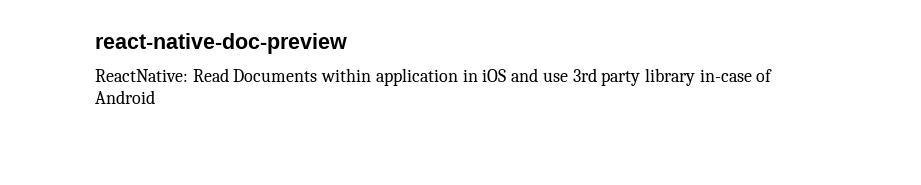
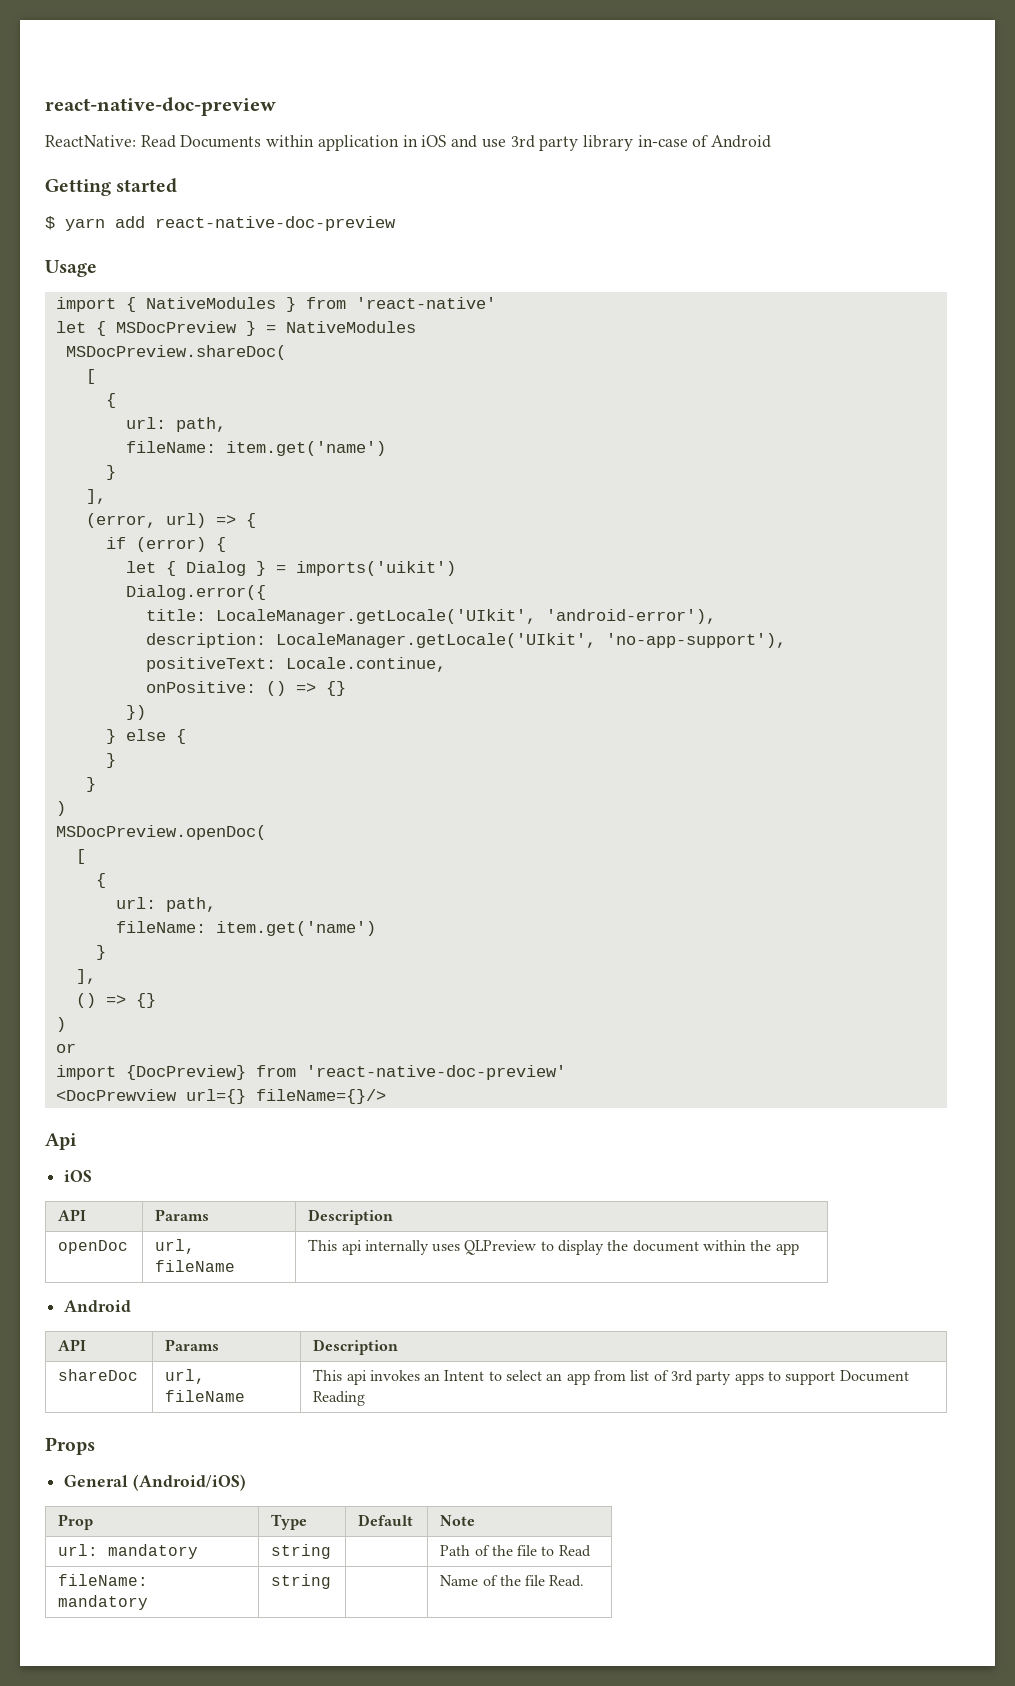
+ Getting started
+ $ yarn add react-native-doc-preview
+ Usage
+ import { NativeModules } from 'react-native'
+ let { MSDocPreview } = NativeModules
+ MSDocPreview.shareDoc(
+ [
+ {
+ url: path,
+ fileName: item.get('name')
+ }
+ ],
+ (error, url) => {
+ if (error) {
+ let { Dialog } = imports('uikit')
+ Dialog.error({
+ title: LocaleManager.getLocale('UIkit', 'android-error'),
+ description: LocaleManager.getLocale('UIkit', 'no-app-support'),
+ positiveText: Locale.continue,
+ onPositive: () => {}
+ })
+ } else {
+ }
+ }
+ )
+ MSDocPreview.openDoc(
+ [
+ {
+ url: path,
+ fileName: item.get('name')
+ }
+ ],
+ () => {}
+ )
+ or
+ import {DocPreview} from 'react-native-doc-preview'
+ <DocPrewview url={} fileName={}/>
+ Api
+ iOS
+ API | Params | Description
+ openDoc | url, fileName | This api internally uses QLPreview to display the document within the app
+ Android
+ API | Params | Description
+ shareDoc | url, fileName | This api invokes an Intent to select an app from list of 3rd party apps to support Document Reading
+ Props
+ General (Android/iOS)
+ Prop | Type | Default | Note
+ url: mandatory | string | | Path of the file to Read
+ fileName: mandatory | string | | Name of the file Read.

